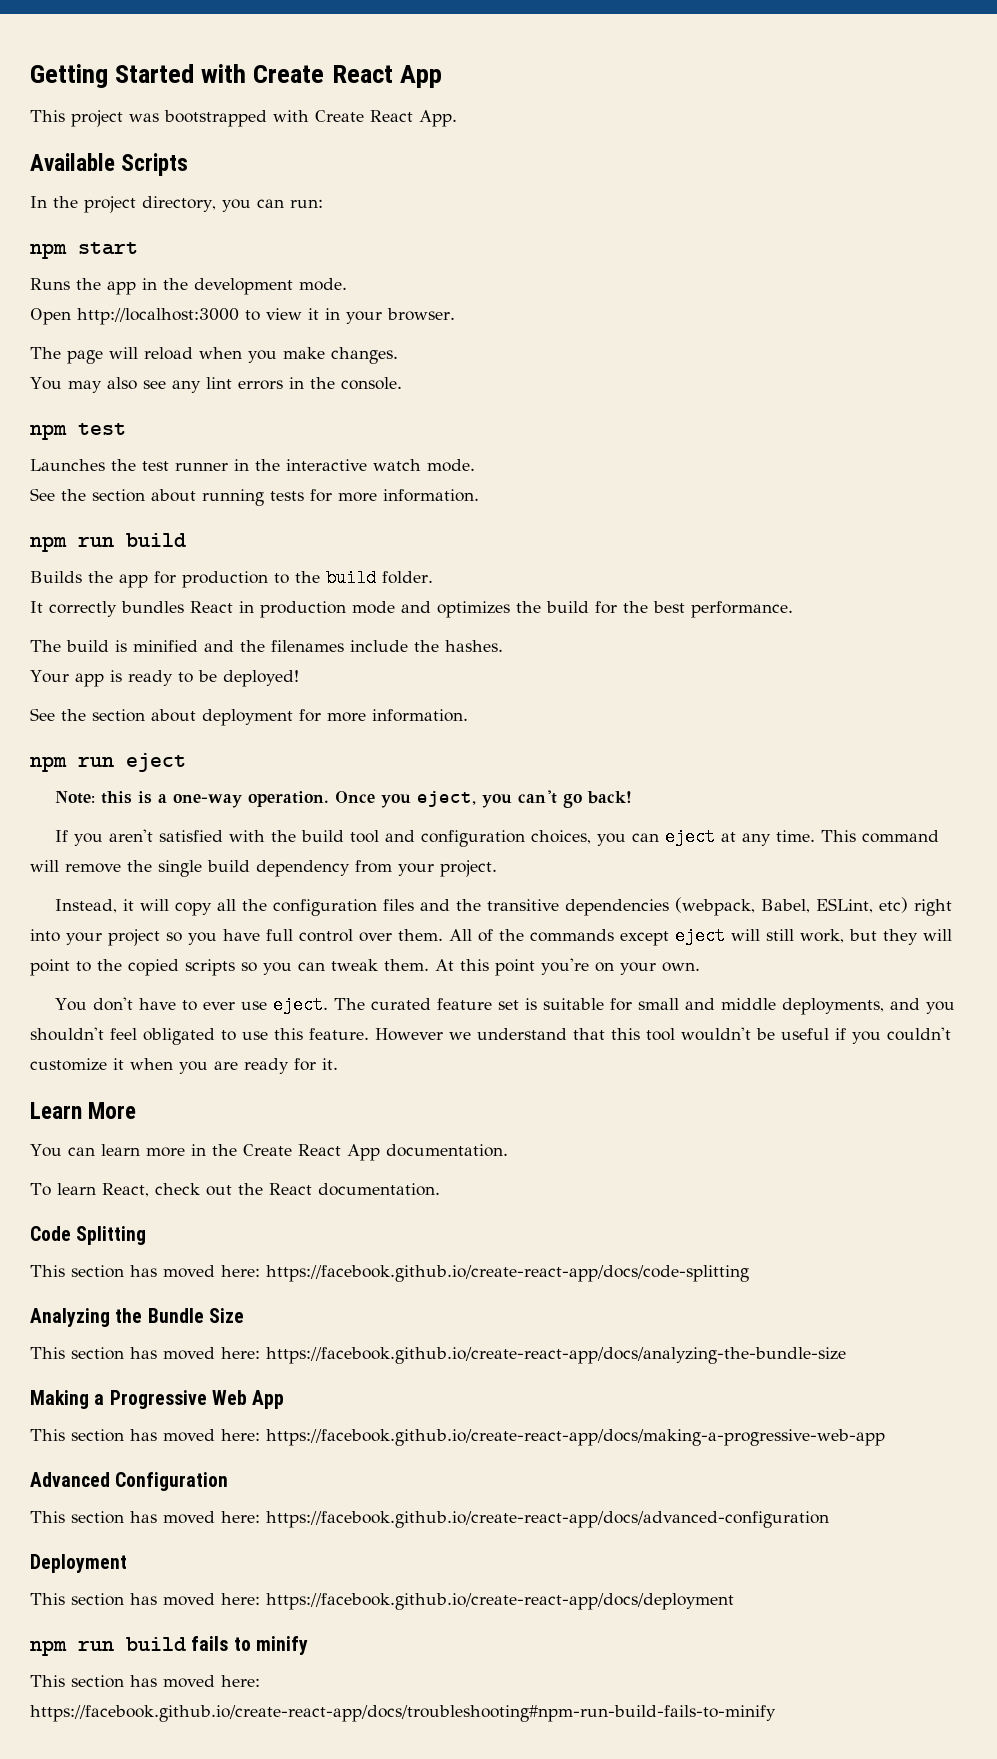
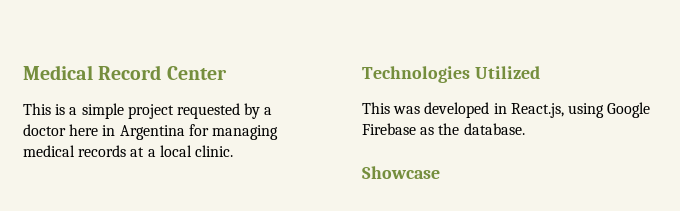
- Getting Started with Create React App
- This project was bootstrapped with Create React App.
- Available Scripts
- In the project directory, you can run:
- npm start
- Runs the app in the development mode.
- Open http://localhost:3000 to view it in your browser.
- The page will reload when you make changes.
- You may also see any lint errors in the console.
- npm test
- Launches the test runner in the interactive watch mode.
- See the section about running tests for more information.
- npm run build
- Builds the app for production to the build folder.
- It correctly bundles React in production mode and optimizes the build for the best performance.
- The build is minified and the filenames include the hashes.
- Your app is ready to be deployed!
- See the section about deployment for more information.
- npm run eject
- Note: this is a one-way operation. Once you eject, you can't go back!
- If you aren't satisfied with the build tool and configuration choices, you can eject at any time. This command will remove the single build dependency from your project.
- Instead, it will copy all the configuration files and the transitive dependencies (webpack, Babel, ESLint, etc) right into your project so you have full control over them. All of the commands except eject will still work, but they will point to the copied scripts so you can tweak them. At this point you're on your own.
- You don't have to ever use eject. The curated feature set is suitable for small and middle deployments, and you shouldn't feel obligated to use this feature. However we understand that this tool wouldn't be useful if you couldn't customize it when you are ready for it.
- Learn More
- You can learn more in the Create React App documentation.
- To learn React, check out the React documentation.
- Code Splitting
- This section has moved here: https://facebook.github.io/create-react-app/docs/code-splitting
- Analyzing the Bundle Size
- This section has moved here: https://facebook.github.io/create-react-app/docs/analyzing-the-bundle-size
- Making a Progressive Web App
- This section has moved here: https://facebook.github.io/create-react-app/docs/making-a-progressive-web-app
- Advanced Configuration
- This section has moved here: https://facebook.github.io/create-react-app/docs/advanced-configuration
- Deployment
- This section has moved here: https://facebook.github.io/create-react-app/docs/deployment
- npm run build fails to minify
- This section has moved here: https://facebook.github.io/create-react-app/docs/troubleshooting#npm-run-build-fails-to-minify
+ Medical Record Center
+ This is a simple project requested by a doctor here in Argentina for managing medical records at a local clinic.
+ Technologies Utilized
+ This was developed in React.js, using Google Firebase as the database.
+ Showcase

